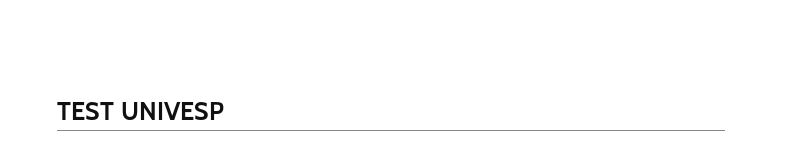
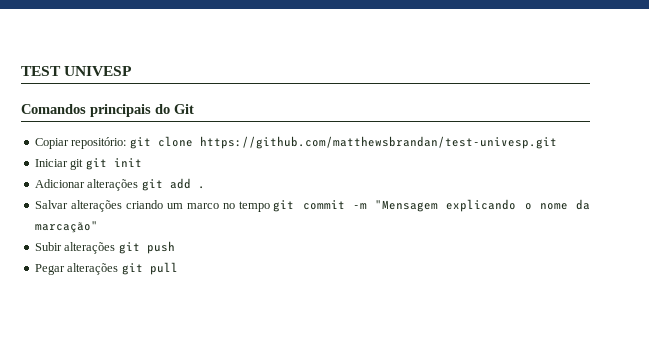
+ Comandos principais do Git
+ Copiar repositório: git clone https://github.com/matthewsbrandan/test-univesp.git
+ Iniciar git git init
+ Adicionar alterações git add .
+ Salvar alterações criando um marco no tempo git commit -m "Mensagem explicando o nome da marcação"
+ Subir alterações git push
+ Pegar alterações git pull

